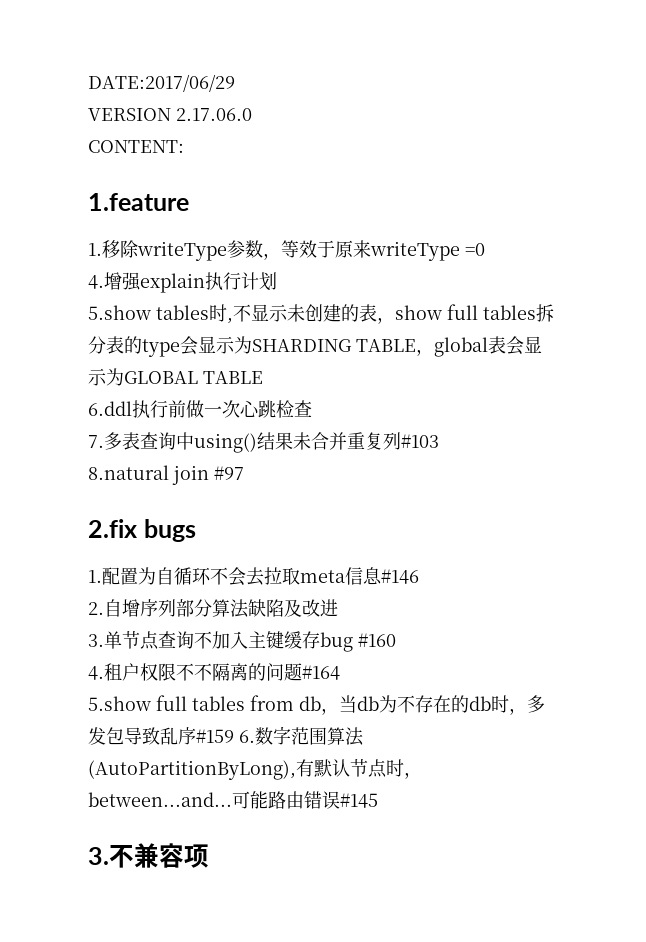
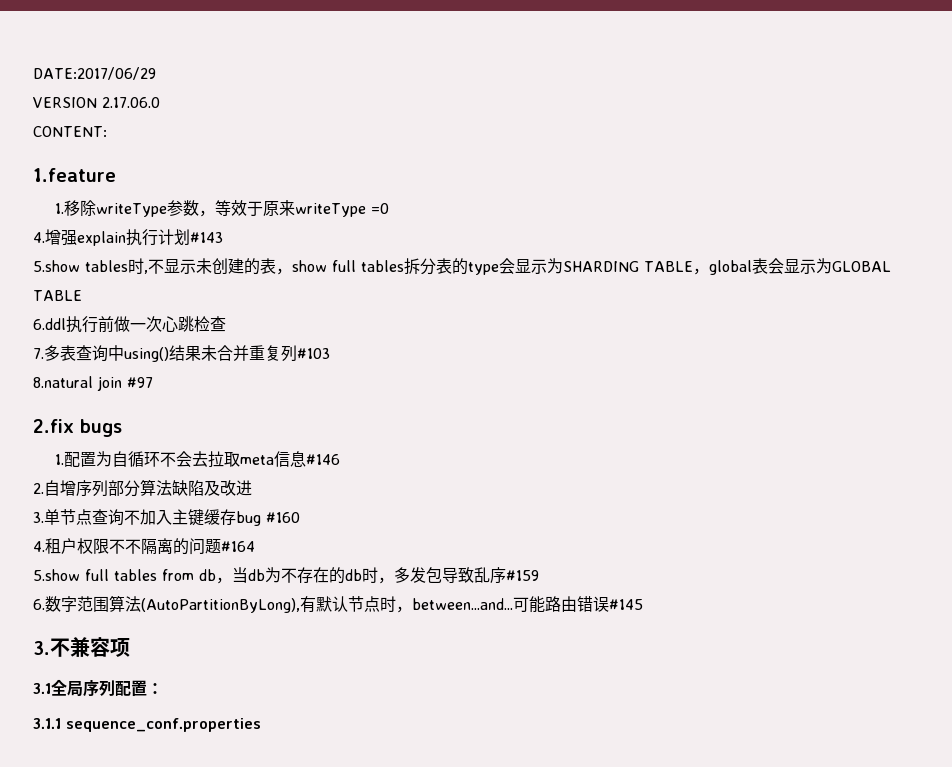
- 4.增强explain执行计划
+ 4.增强explain执行计划#143
- 5.show full tables from db，当db为不存在的db时，多发包导致乱序#159 6.数字范围算法(AutoPartitionByLong),有默认节点时，between...and...
+ 5.show full tables from db，当db为不存在的db时，多发包导致乱序#159
+ 6.数字范围算法(AutoPartitionByLong),有默认节点时，between...and...
+ 3.1全局序列配置：
+ 3.1.1 sequence_conf.properties

